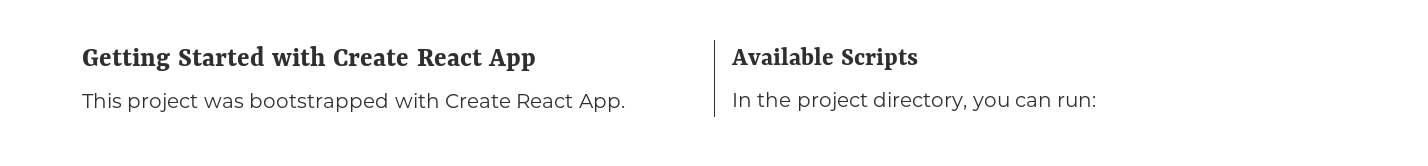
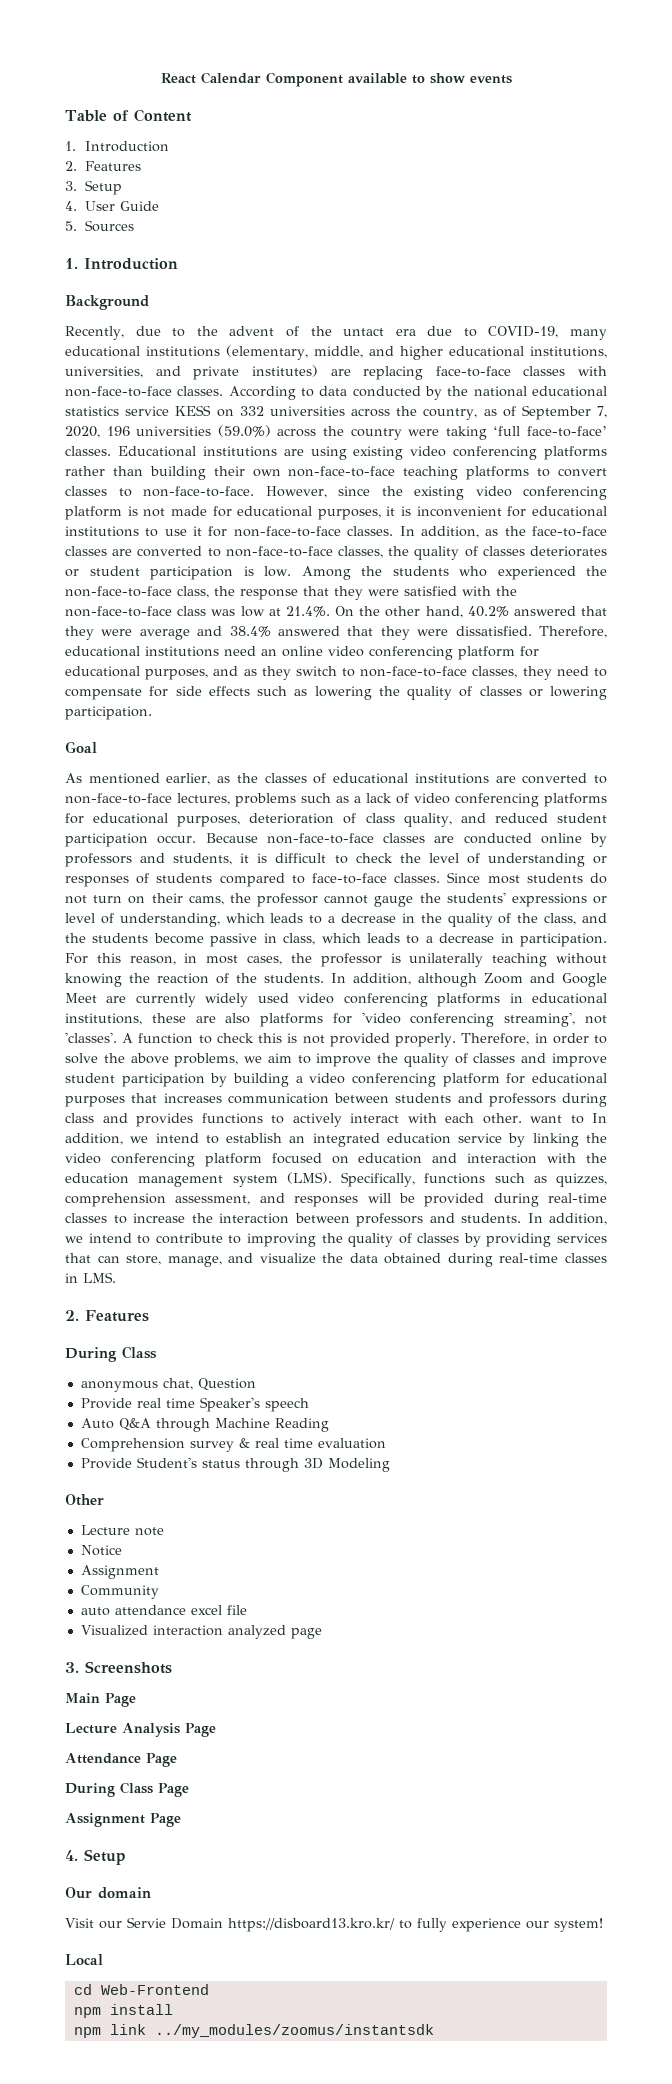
- Getting Started with Create React App
- This project was bootstrapped with Create React App.
- Available Scripts
- In the project directory, you can run:
+ React Calendar Component available to show events
+ Table of Content
+ 1. Introduction
+ 2. Features
+ 3. Setup
+ 4. User Guide
+ 5. Sources
+ 1. Introduction
+ Background
+ Recently, due to the advent of the untact era due to COVID-19, many educational institutions (elementary, middle, and higher educational institutions, universities, and private institutes) are replacing face-to-face classes with non-face-to-face classes. According to data conducted by the national educational statistics service KESS on 332 universities across the country, as of September 7, 2020, 196 universities (59.0%) across the country were taking ‘full face-to-face’ classes. Educational institutions are using existing video conferencing platforms rather than building their own non-face-to-face teaching platforms to convert classes to non-face-to-face. However, since the existing video conferencing platform is not made for educational purposes, it is inconvenient for educational institutions to use it for non-face-to-face classes. In addition, as the face-to-face classes are converted to non-face-to-face classes, the quality of classes deteriorates or student participation is low. Among the students who experienced the non-face-to-face class, the response that they were satisfied with the non-face-to-face class was low at 21.4%. On the other hand, 40.2% answered that they were average and 38.4% answered that they were dissatisfied. Therefore, educational institutions need an online video conferencing platform for educational purposes, and as they switch to non-face-to-face classes, they need to compensate for side effects such as lowering the quality of classes or lowering participation.
+ Goal
+ As mentioned earlier, as the classes of educational institutions are converted to non-face-to-face lectures, problems such as a lack of video conferencing platforms for educational purposes, deterioration of class quality, and reduced student participation occur. Because non-face-to-face classes are conducted online by professors and students, it is difficult to check the level of understanding or responses of students compared to face-to-face classes. Since most students do not turn on their cams, the professor cannot gauge the students' expressions or level of understanding, which leads to a decrease in the quality of the class, and the students become passive in class, which leads to a decrease in participation. For this reason, in most cases, the professor is unilaterally teaching without knowing the reaction of the students. In addition, although Zoom and Google Meet are currently widely used video conferencing platforms in educational institutions, these are also platforms for 'video conferencing streaming', not 'classes'. A function to check this is not provided properly. Therefore, in order to solve the above problems, we aim to improve the quality of classes and improve student participation by building a video conferencing platform for educational purposes that increases communication between students and professors during class and provides functions to actively interact with each other. want to In addition, we intend to establish an integrated education service by linking the video conferencing platform focused on education and interaction with the education management system (LMS). Specifically, functions such as quizzes, comprehension assessment, and responses will be provided during real-time classes to increase the interaction between professors and students. In addition, we intend to contribute to improving the quality of classes by providing services that can store, manage, and visualize the data obtained during real-time classes in LMS.
+ 2. Features
+ During Class
+ anonymous chat, Question
+ Provide real time Speaker's speech
+ Auto Q&A through Machine Reading
+ Comprehension survey & real time evaluation
+ Provide Student's status through 3D Modeling
+ Other
+ Lecture note
+ Notice
+ Assignment
+ Community
+ auto attendance excel file
+ Visualized interaction analyzed page
+ 3. Screenshots
+ Main Page
+ Lecture Analysis Page
+ Attendance Page
+ During Class Page
+ Assignment Page
+ 4. Setup
+ Our domain
+ Visit our Servie Domain https://disboard13.kro.kr/ to fully experience our system!
+ Local
+ cd Web-Frontend
+ npm install
+ npm link ../my_modules/zoomus/instantsdk

